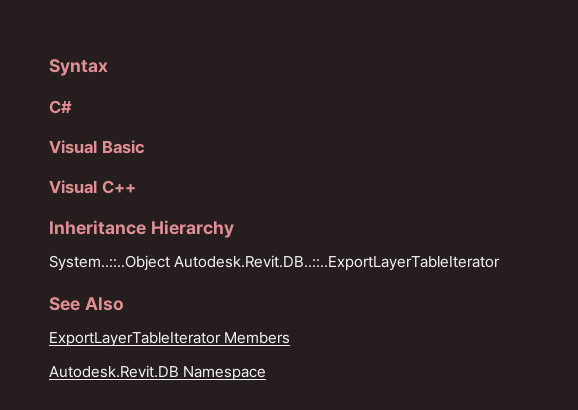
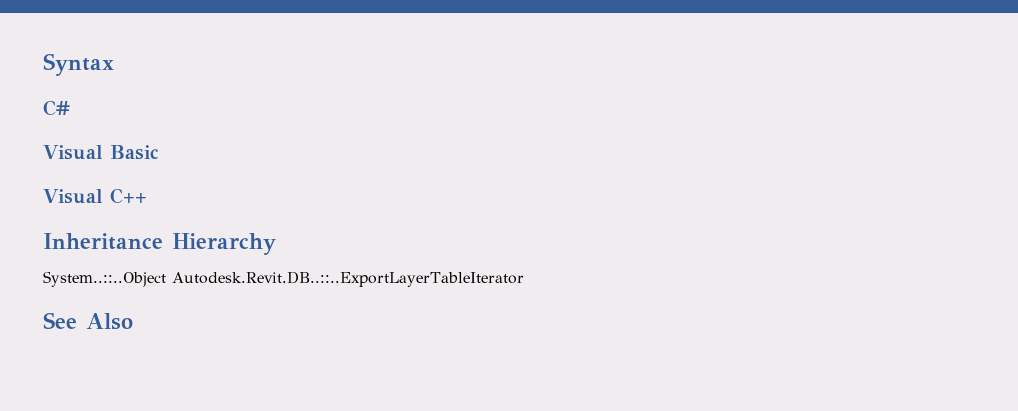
- ExportLayerTableIterator Members
- Autodesk.Revit.DB Namespace

